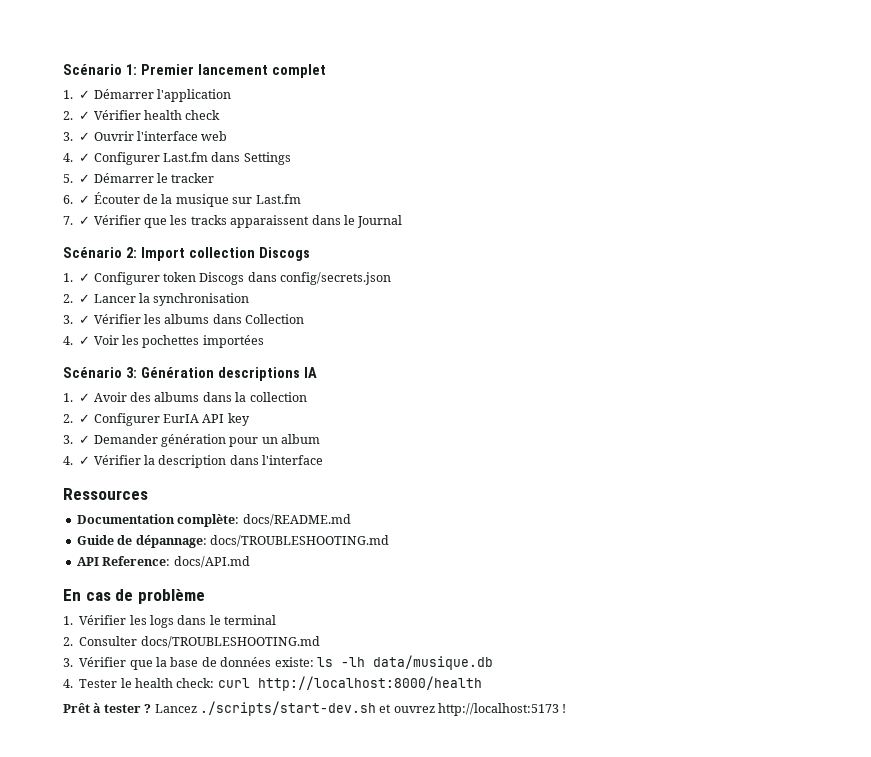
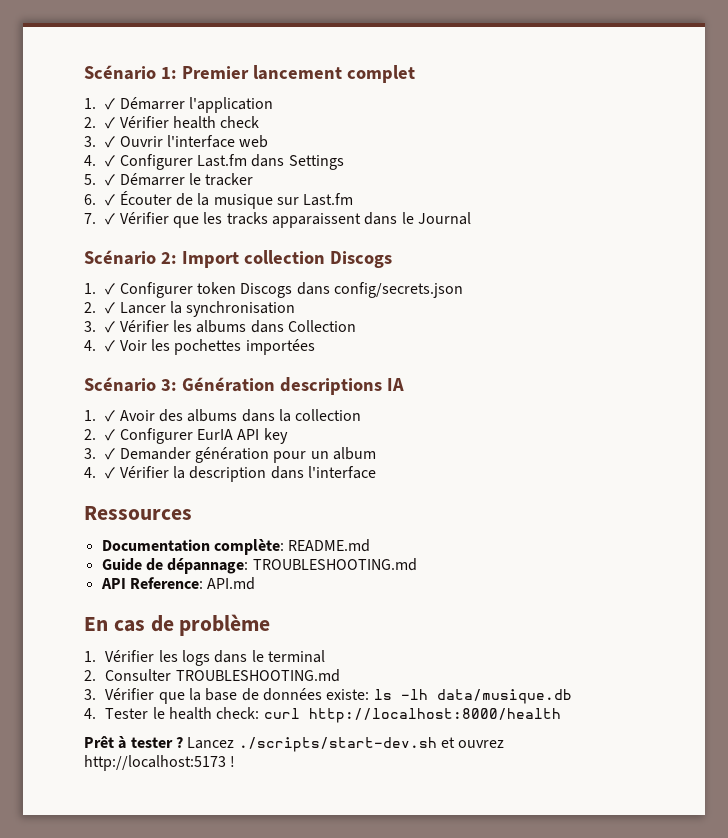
- Documentation complète: docs/README.md
+ Documentation complète: README.md
- Guide de dépannage: docs/TROUBLESHOOTING.md
+ Guide de dépannage: TROUBLESHOOTING.md
- API Reference: docs/API.md
+ API Reference: API.md
- 2. Consulter docs/TROUBLESHOOTING.md
+ 2. Consulter TROUBLESHOOTING.md

